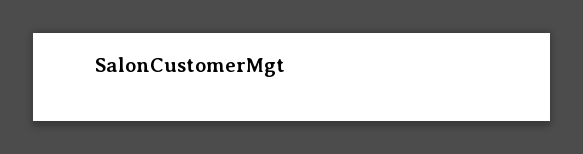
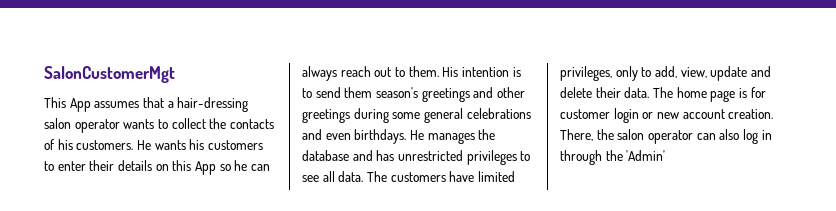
+ This App assumes that a hair-dressing salon operator wants to collect the contacts of his customers. He wants his customers to enter their details on this App so he can always reach out to them. His intention is to send them season's greetings and other greetings during some general celebrations and even birthdays. He manages the database and has unrestricted privileges to see all data. The customers have limited privileges, only to add, view, update and delete their data. The home page is for customer login or new account creation. There, the salon operator can also log in through the 'Admin'

